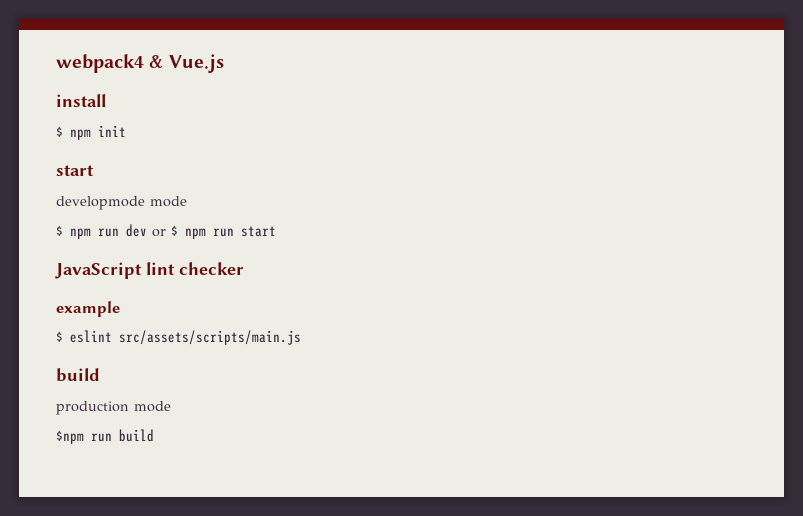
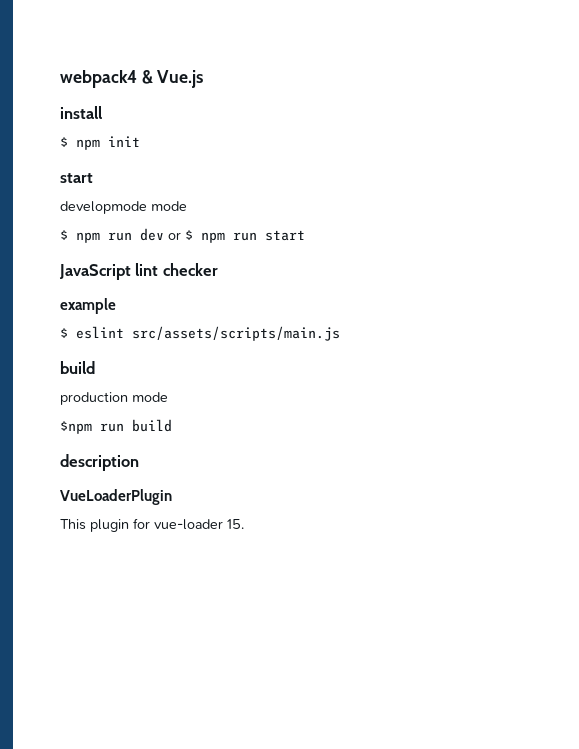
+ description
+ VueLoaderPlugin
+ This plugin for vue-loader 15.

